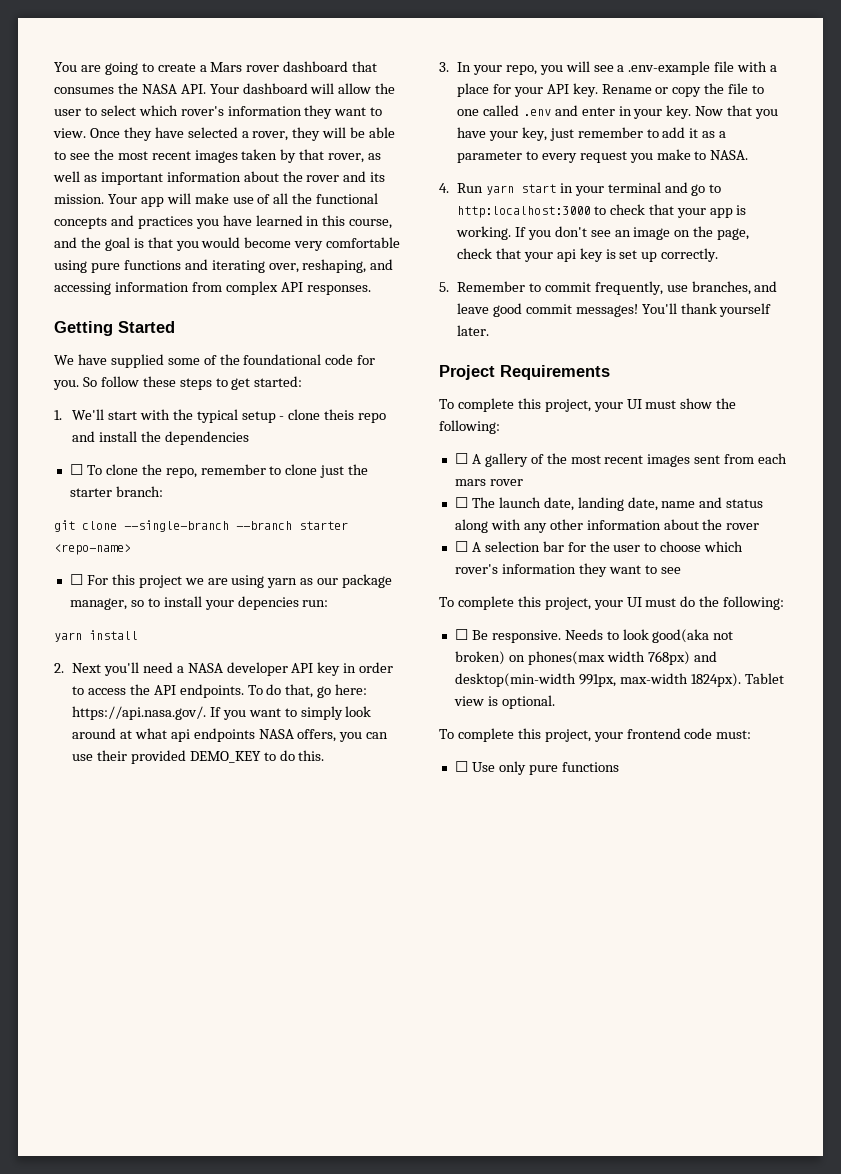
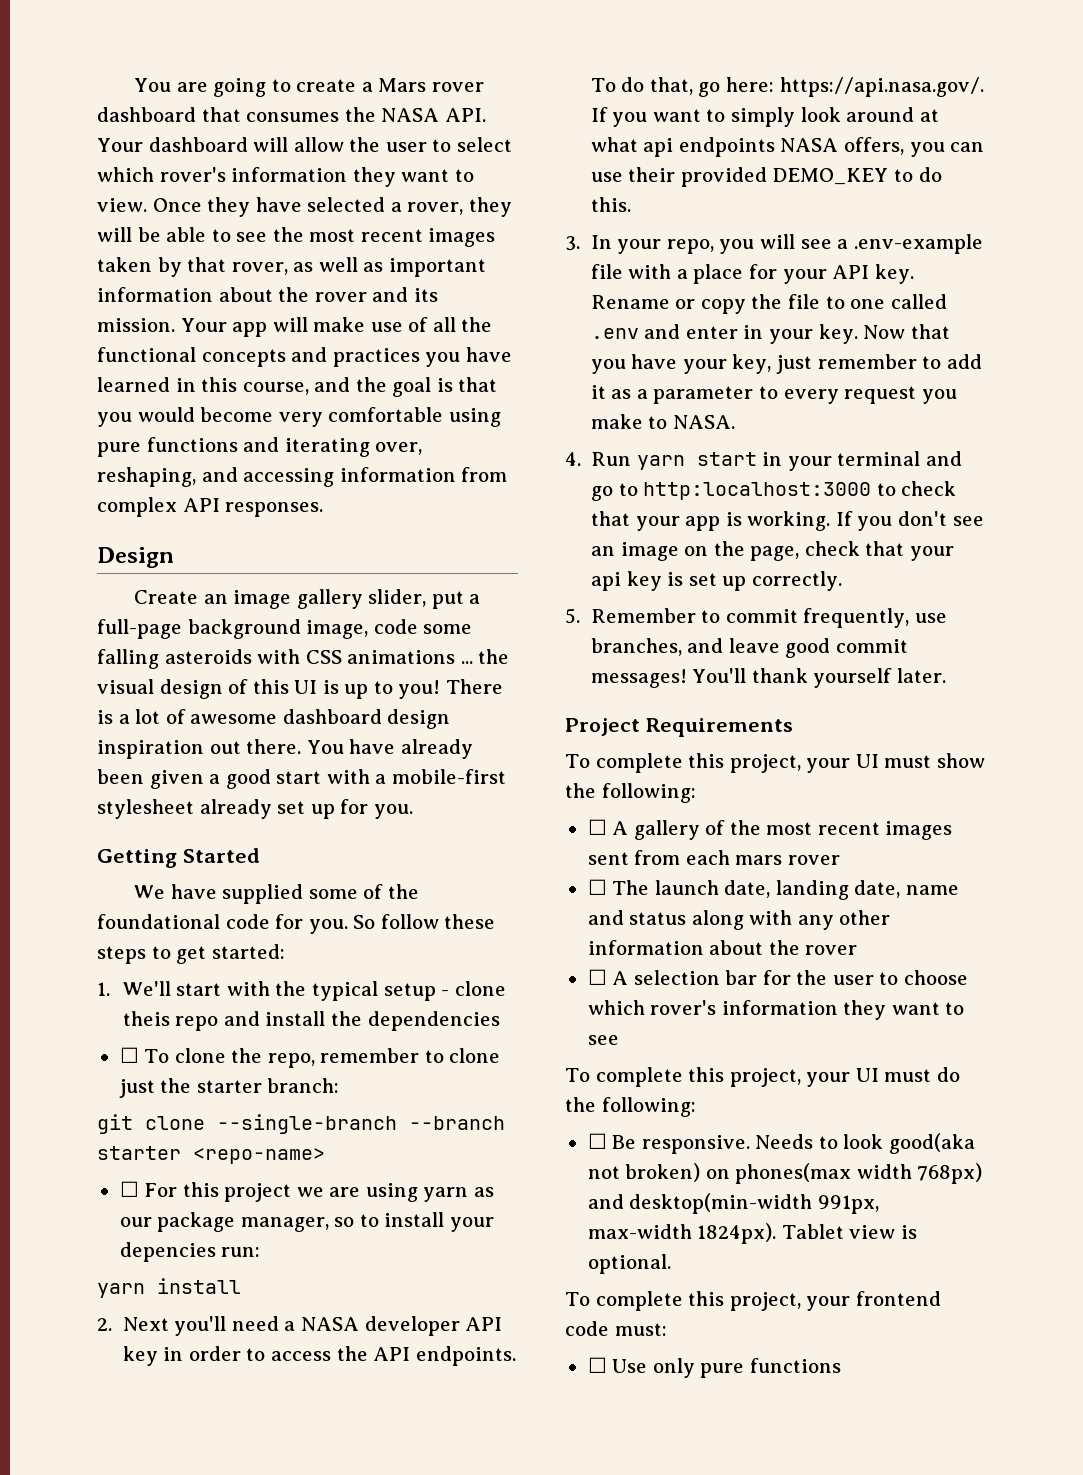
+ Design
+ Create an image gallery slider, put a full-page background image, code some falling asteroids with CSS animations ... the visual design of this UI is up to you! There is a lot of awesome dashboard design inspiration out there. You have already been given a good start with a mobile-first stylesheet already set up for you.

